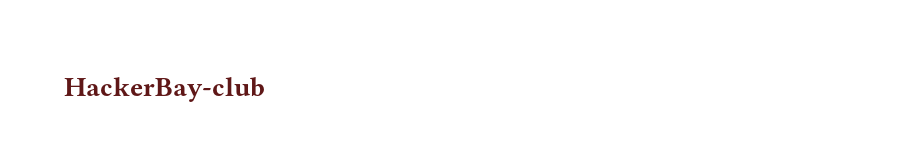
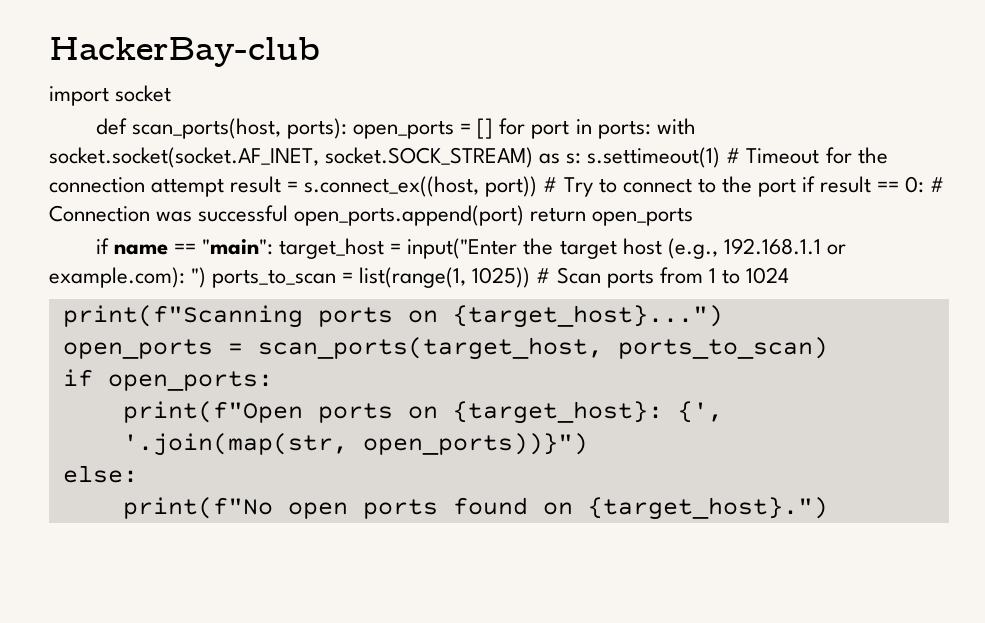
+ import socket
+ def scan_ports(host, ports): open_ports = [] for port in ports: with socket.socket(socket.AF_INET, socket.SOCK_STREAM) as s: s.settimeout(1) # Timeout for the connection attempt result = s.connect_ex((host, port)) # Try to connect to the port if result == 0: # Connection was successful open_ports.append(port) return open_ports
+ if name == "main": target_host = input("Enter the target host (e.g., 192.168.1.1 or example.com): ") ports_to_scan = list(range(1, 1025)) # Scan ports from 1 to 1024
+ print(f"Scanning ports on {target_host}...")
+ open_ports = scan_ports(target_host, ports_to_scan)
+ if open_ports:
+ print(f"Open ports on {target_host}: {', '.join(map(str, open_ports))}")
+ else:
+ print(f"No open ports found on {target_host}.")

